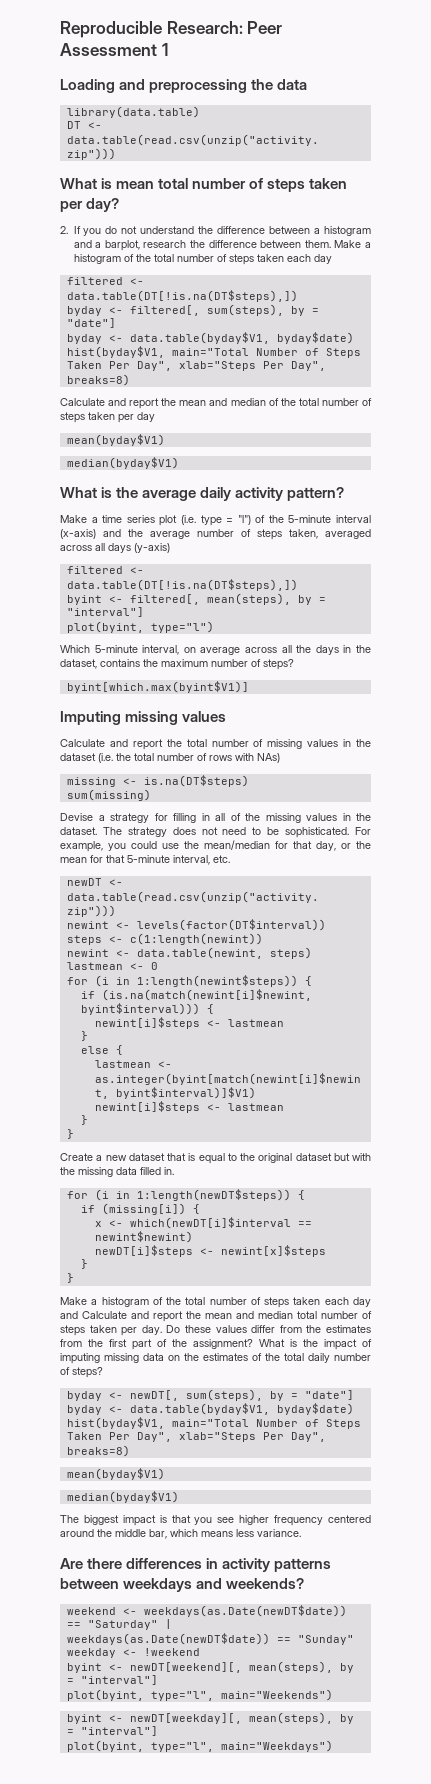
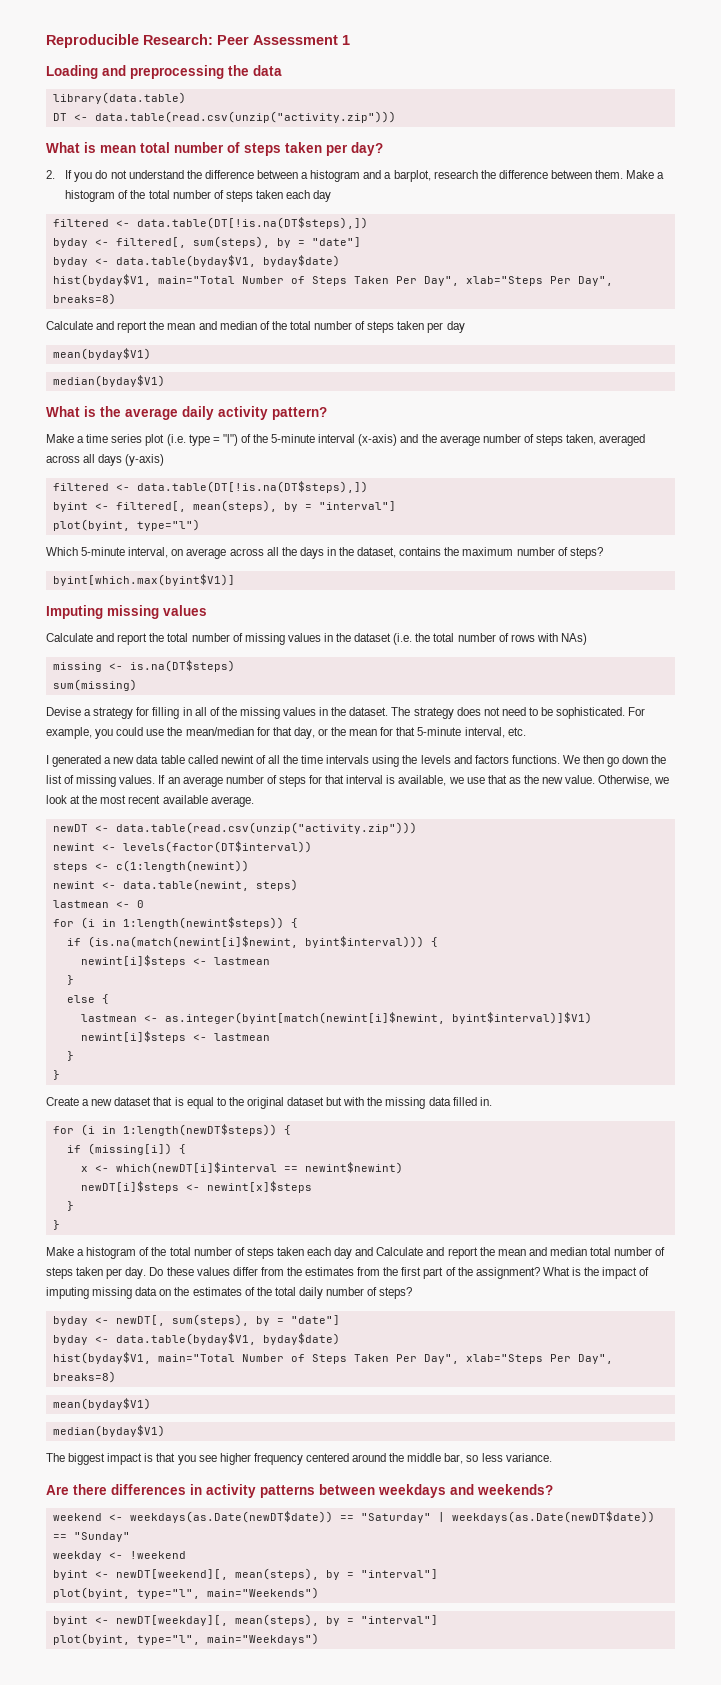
+ I generated a new data table called newint of all the time intervals using the levels and factors functions. We then go down the list of missing values. If an average number of steps for that interval is available, we use that as the new value. Otherwise, we look at the most recent available average.
- The biggest impact is that you see higher frequency centered around the middle bar, which means less variance.
+ The biggest impact is that you see higher frequency centered around the middle bar, so less variance.

